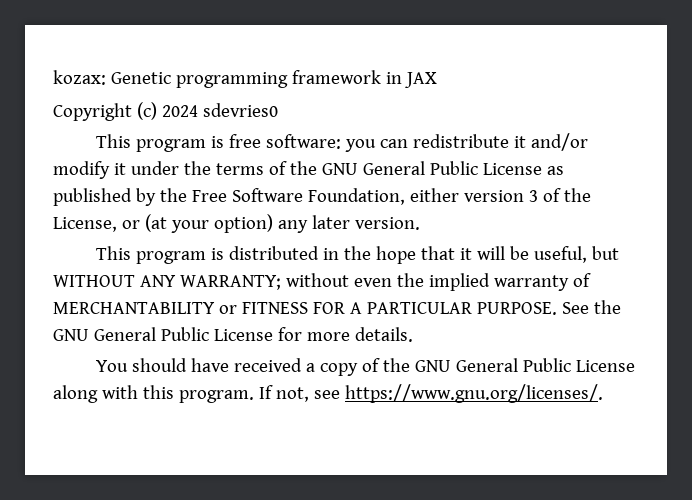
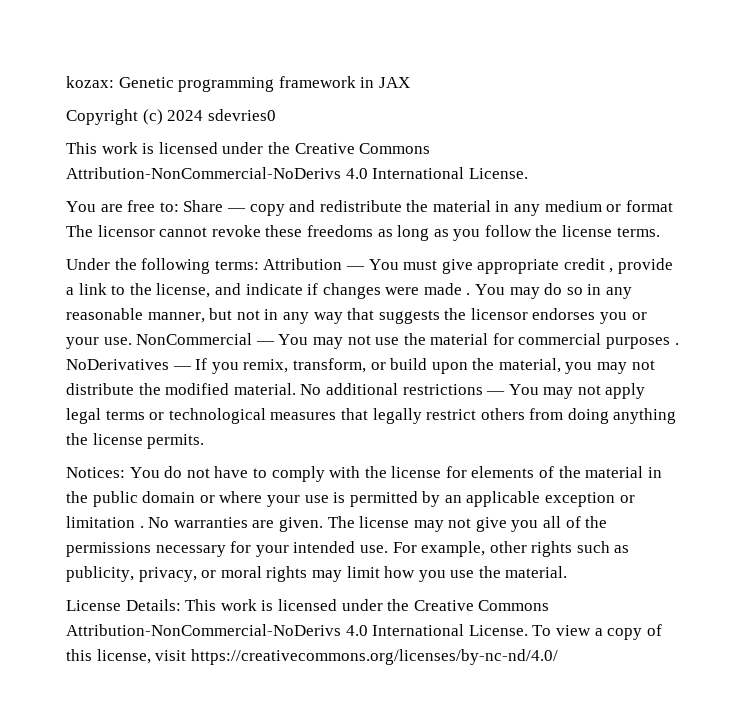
  Copyright (c) 2024 sdevries0
- This program is free software: you can redistribute it and/or modify it under the terms of the GNU General Public License as published by the Free Software Foundation, either version 3 of the License, or (at your option) any later version.
- This program is distributed in the hope that it will be useful, but WITHOUT ANY WARRANTY; without even the implied warranty of MERCHANTABILITY or FITNESS FOR A PARTICULAR PURPOSE. See the GNU General Public License for more details.
- You should have received a copy of the GNU General Public License along with this program. If not, see https://www.gnu.org/licenses/.
+ This work is licensed under the Creative Commons Attribution-NonCommercial-NoDerivs 4.0 International License.
+ You are free to: Share — copy and redistribute the material in any medium or format The licensor cannot revoke these freedoms as long as you follow the license terms.
+ Under the following terms: Attribution — You must give appropriate credit , provide a link to the license, and indicate if changes were made . You may do so in any reasonable manner, but not in any way that suggests the licensor endorses you or your use. NonCommercial — You may not use the material for commercial purposes . NoDerivatives — If you remix, transform, or build upon the material, you may not distribute the modified material. No additional restrictions — You may not apply legal terms or technological measures that legally restrict others from doing anything the license permits.
+ Notices: You do not have to comply with the license for elements of the material in the public domain or where your use is permitted by an applicable exception or limitation . No warranties are given. The license may not give you all of the permissions necessary for your intended use. For example, other rights such as publicity, privacy, or moral rights may limit how you use the material.
+ License Details: This work is licensed under the Creative Commons Attribution-NonCommercial-NoDerivs 4.0 International License. To view a copy of this license, visit https://creativecommons.org/licenses/by-nc-nd/4.0/

